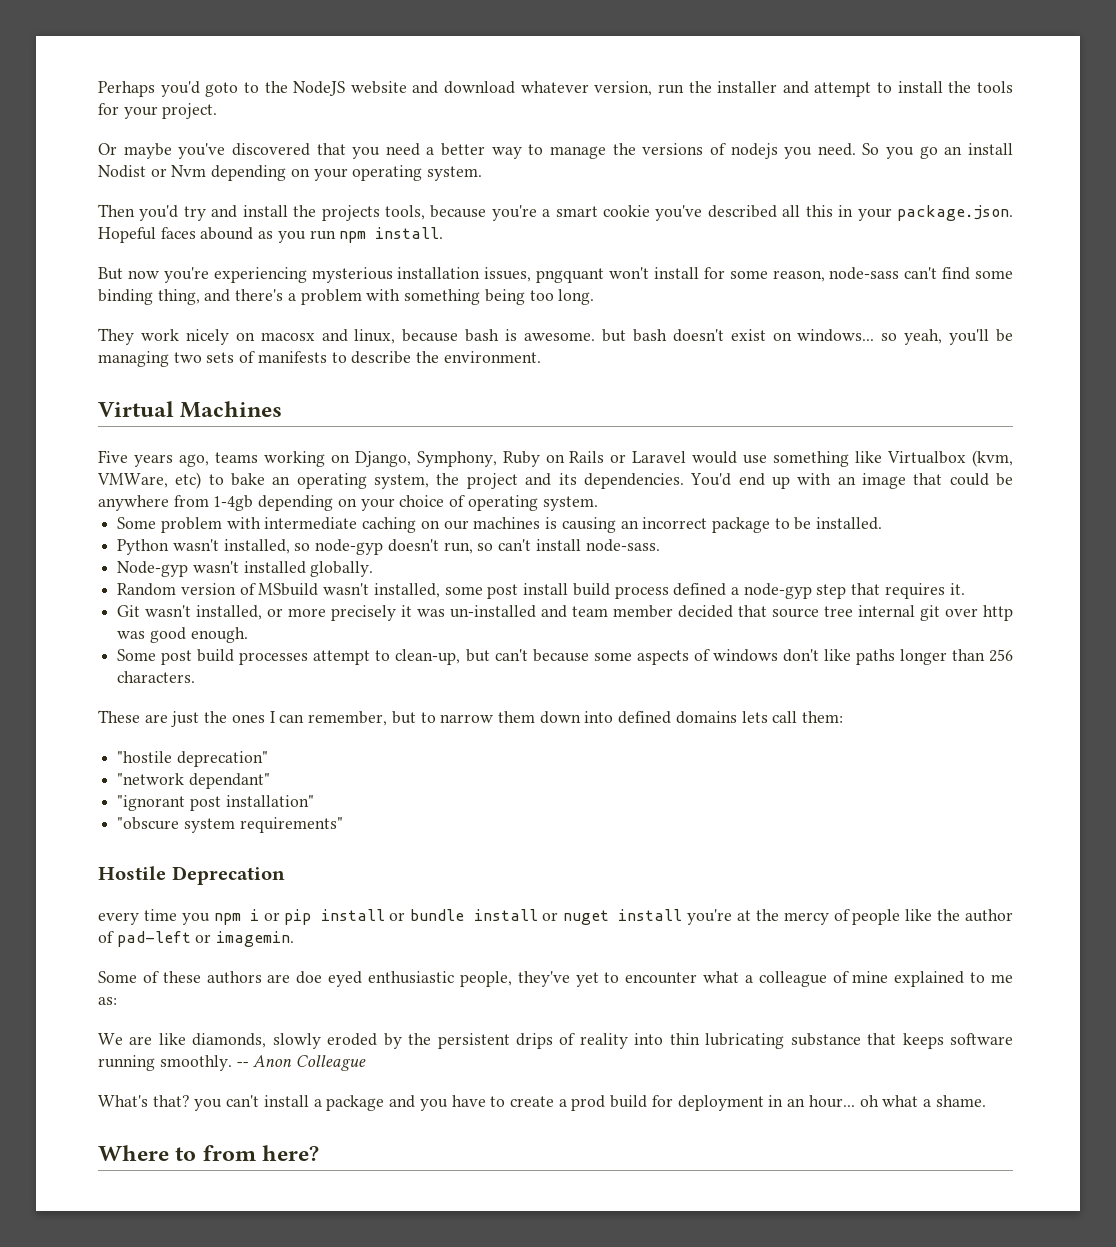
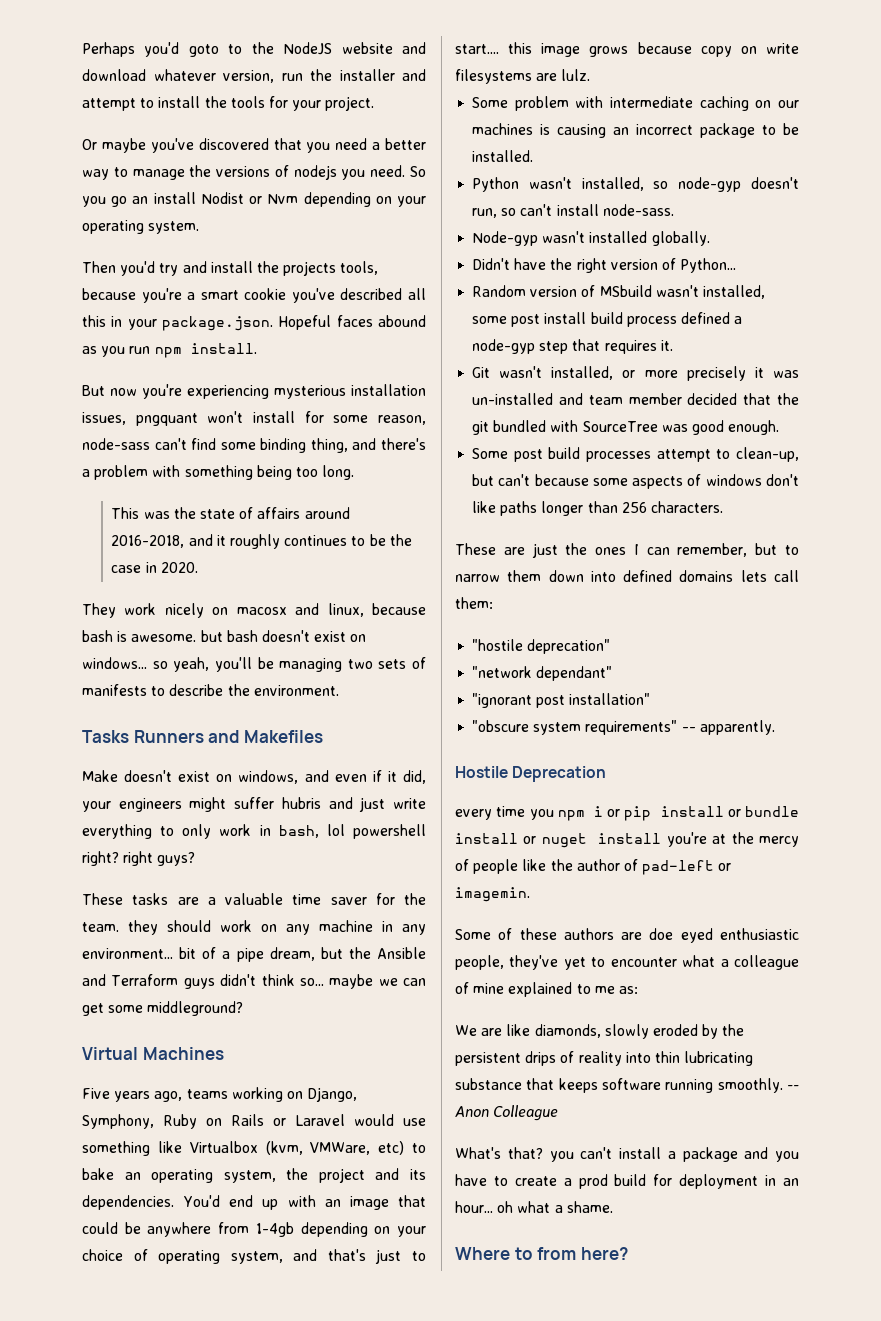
+ This was the state of affairs around 2016-2018, and it roughly continues to be the case in 2020.
+ Tasks Runners and Makefiles
+ Make doesn't exist on windows, and even if it did, your engineers might suffer hubris and just write everything to only work in bash, lol powershell right? right guys?
+ These tasks are a valuable time saver for the team. they should work on any machine in any environment... bit of a pipe dream, but the Ansible and Terraform guys didn't think so... maybe we can get some middleground?
- You'd end up with an image that could be anywhere from 1-4gb depending on your choice of operating system.
+ You'd end up with an image that could be anywhere from 1-4gb depending on your choice of operating system, and that's just to start.... this image grows because copy on write filesystems are lulz.
+ Didn't have the right version of Python...
- Git wasn't installed, or more precisely it was un-installed and team member decided that source tree internal git over http was good enough.
+ Git wasn't installed, or more precisely it was un-installed and team member decided that the git bundled with SourceTree was good enough.
- "obscure system requirements"
+ "obscure system requirements" -- apparently.

